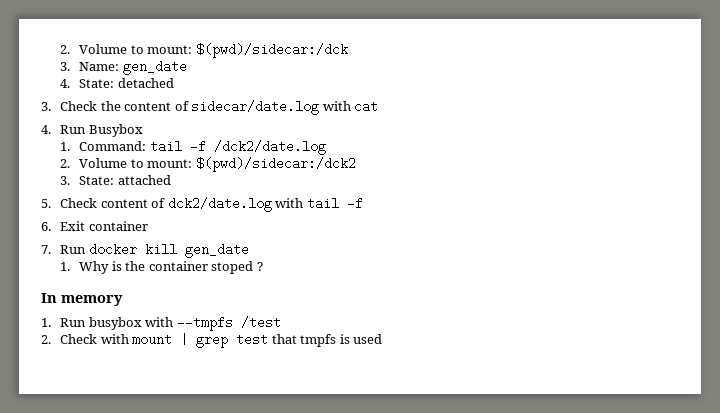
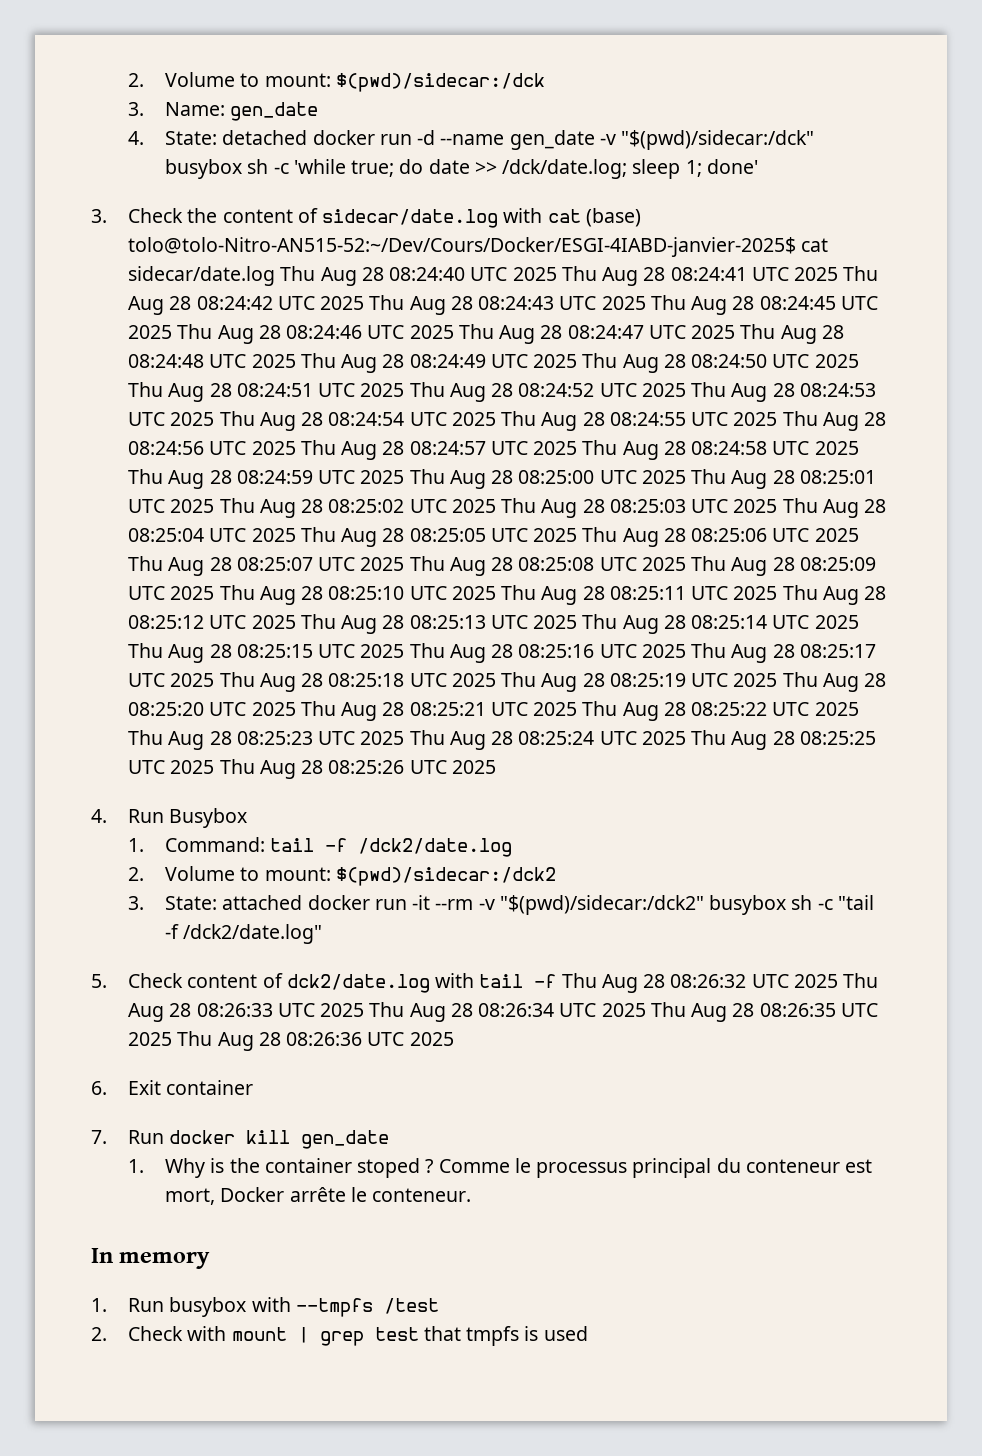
- 4. State: detached
+ 4. State: detached docker run -d --name gen_date -v "$(pwd)/sidecar:/dck" busybox sh -c 'while true; do date >> /dck/date.log; sleep 1; done'
- 3. Check the content of sidecar/date.log with cat
+ 3. Check the content of sidecar/date.log with cat (base) tolo@tolo-Nitro-AN515-52:~/Dev/Cours/Docker/ESGI-4IABD-janvier-2025$ cat sidecar/date.log Thu Aug 28 08:24:40 UTC 2025 Thu Aug 28 08:24:41 UTC 2025 Thu Aug 28 08:24:42 UTC 2025 Thu Aug 28 08:24:43 UTC 2025 Thu Aug 28 08:24:45 UTC 2025 Thu Aug 28 08:24:46 UTC 2025 Thu Aug 28 08:24:47 UTC 2025 Thu Aug 28 08:24:48 UTC 2025 Thu Aug 28 08:24:49 UTC 2025 Thu Aug 28 08:24:50 UTC 2025 Thu Aug 28 08:24:51 UTC 2025 Thu Aug 28 08:24:52 UTC 2025 Thu Aug 28 08:24:53 UTC 2025 Thu Aug 28 08:24:54 UTC 2025 Thu Aug 28 08:24:55 UTC 2025 Thu Aug 28 08:24:56 UTC 2025 Thu Aug 28 08:24:57 UTC 2025 Thu Aug 28 08:24:58 UTC 2025 Thu Aug 28 08:24:59 UTC 2025 Thu Aug 28 08:25:00 UTC 2025 Thu Aug 28 08:25:01 UTC 2025 Thu Aug 28 08:25:02 UTC 2025 Thu Aug 28 08:25:03 UTC 2025 Thu Aug 28 08:25:04 UTC 2025 Thu Aug 28 08:25:05 UTC 2025 Thu Aug 28 08:25:06 UTC 2025 Thu Aug 28 08:25:07 UTC 2025 Thu Aug 28 08:25:08 UTC 2025 Thu Aug 28 08:25:09 UTC 2025 Thu Aug 28 08:25:10 UTC 2025 Thu Aug 28 08:25:11 UTC 2025 Thu Aug 28 08:25:12 UTC 2025 Thu Aug 28 08:25:13 UTC 2025 Thu Aug 28 08:25:14 UTC 2025 Thu Aug 28 08:25:15 UTC 2025 Thu Aug 28 08:25:16 UTC 2025 Thu Aug 28 08:25:17 UTC 2025 Thu Aug 28 08:25:18 UTC 2025 Thu Aug 28 08:25:19 UTC 2025 Thu Aug 28 08:25:20 UTC 2025 Thu Aug 28 08:25:21 UTC 2025 Thu Aug 28 08:25:22 UTC 2025 Thu Aug 28 08:25:23 UTC 2025 Thu Aug 28 08:25:24 UTC 2025 Thu Aug 28 08:25:25 UTC 2025 Thu Aug 28 08:25:26 UTC 2025
- 3. State: attached
+ 3. State: attached docker run -it --rm -v "$(pwd)/sidecar:/dck2" busybox sh -c "tail -f /dck2/date.log"
- 5. Check content of dck2/date.log with tail -f
+ 5. Check content of dck2/date.log with tail -f Thu Aug 28 08:26:32 UTC 2025 Thu Aug 28 08:26:33 UTC 2025 Thu Aug 28 08:26:34 UTC 2025 Thu Aug 28 08:26:35 UTC 2025 Thu Aug 28 08:26:36 UTC 2025
+ Comme le processus principal du conteneur est mort, Docker arrête le conteneur.

